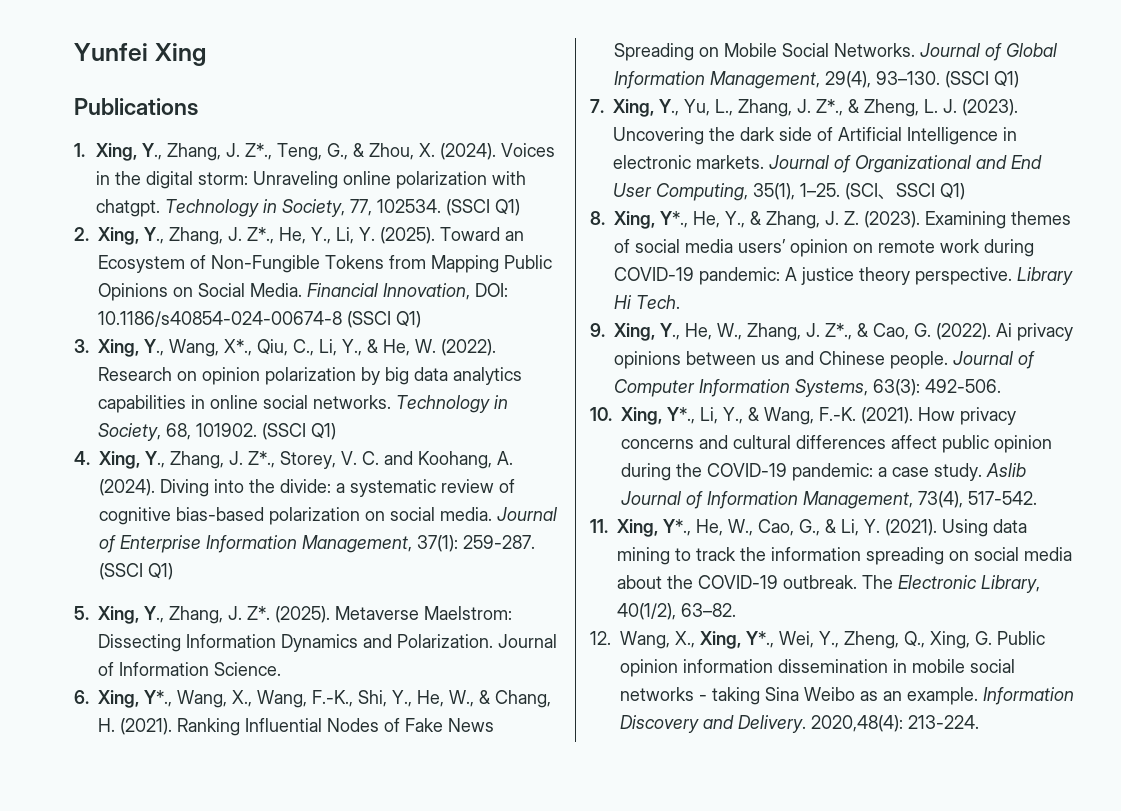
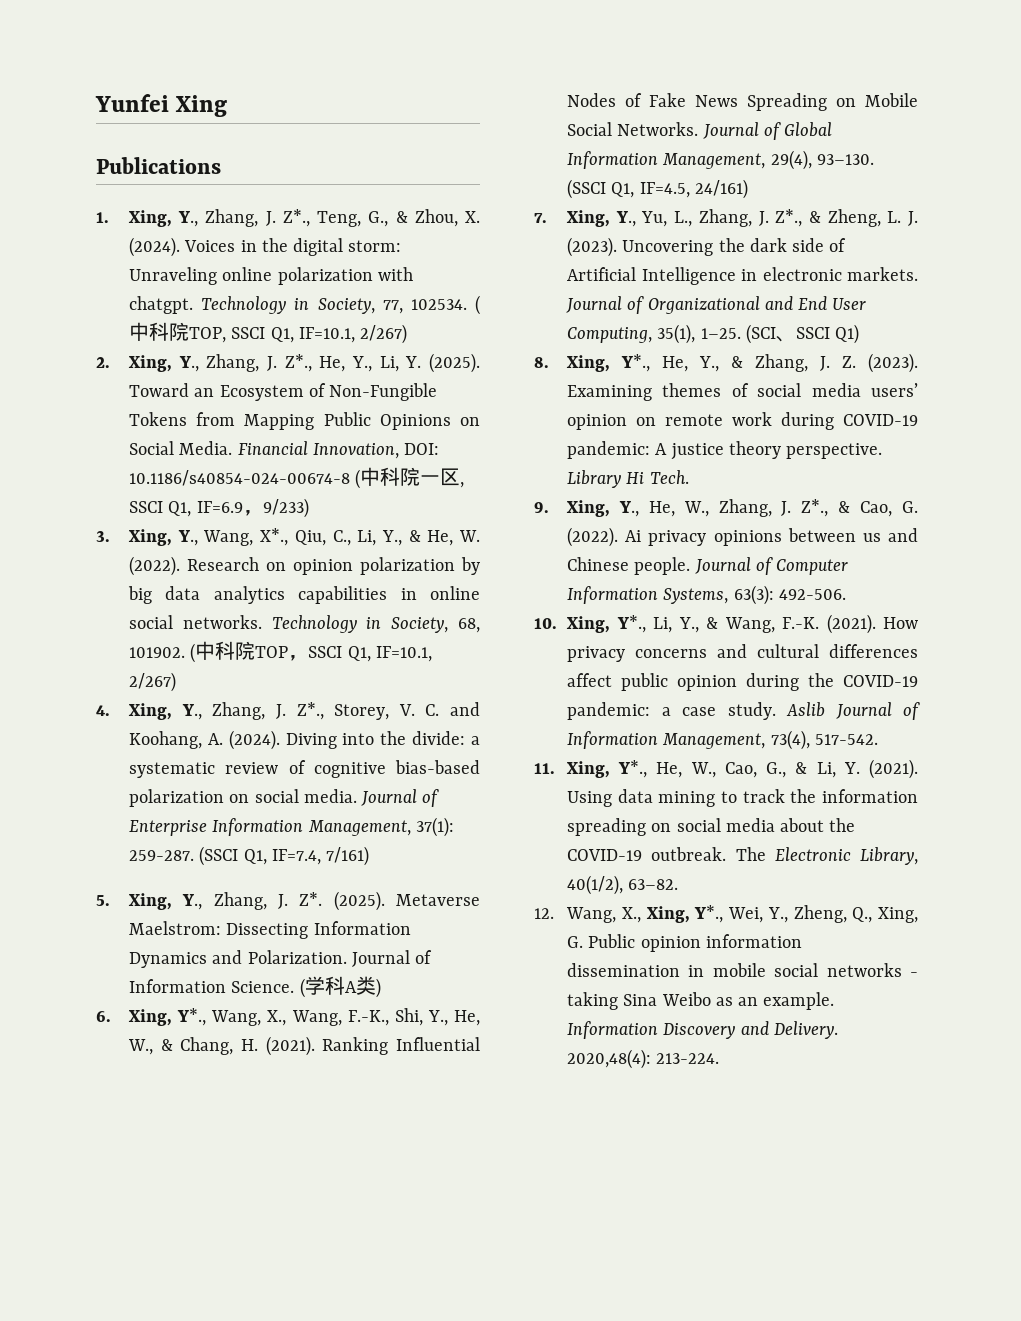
- Technology in Society, 77, 102534. (SSCI Q1)
+ Technology in Society, 77, 102534. (中科院TOP, SSCI Q1, IF=10.1, 2/267)
- Financial Innovation, DOI: 10.1186/s40854-024-00674-8 (SSCI Q1)
+ Financial Innovation, DOI: 10.1186/s40854-024-00674-8 (中科院一区, SSCI Q1, IF=6.9，9/233)
- Technology in Society, 68, 101902. (SSCI Q1)
+ Technology in Society, 68, 101902. (中科院TOP，SSCI Q1, IF=10.1, 2/267)
- Journal of Enterprise Information Management, 37(1): 259-287. (SSCI Q1)
+ Journal of Enterprise Information Management, 37(1): 259-287. (SSCI Q1, IF=7.4, 7/161)
+ (学科A类)
- Journal of Global Information Management, 29(4), 93–130. (SSCI Q1)
+ Journal of Global Information Management, 29(4), 93–130. (SSCI Q1, IF=4.5, 24/161)

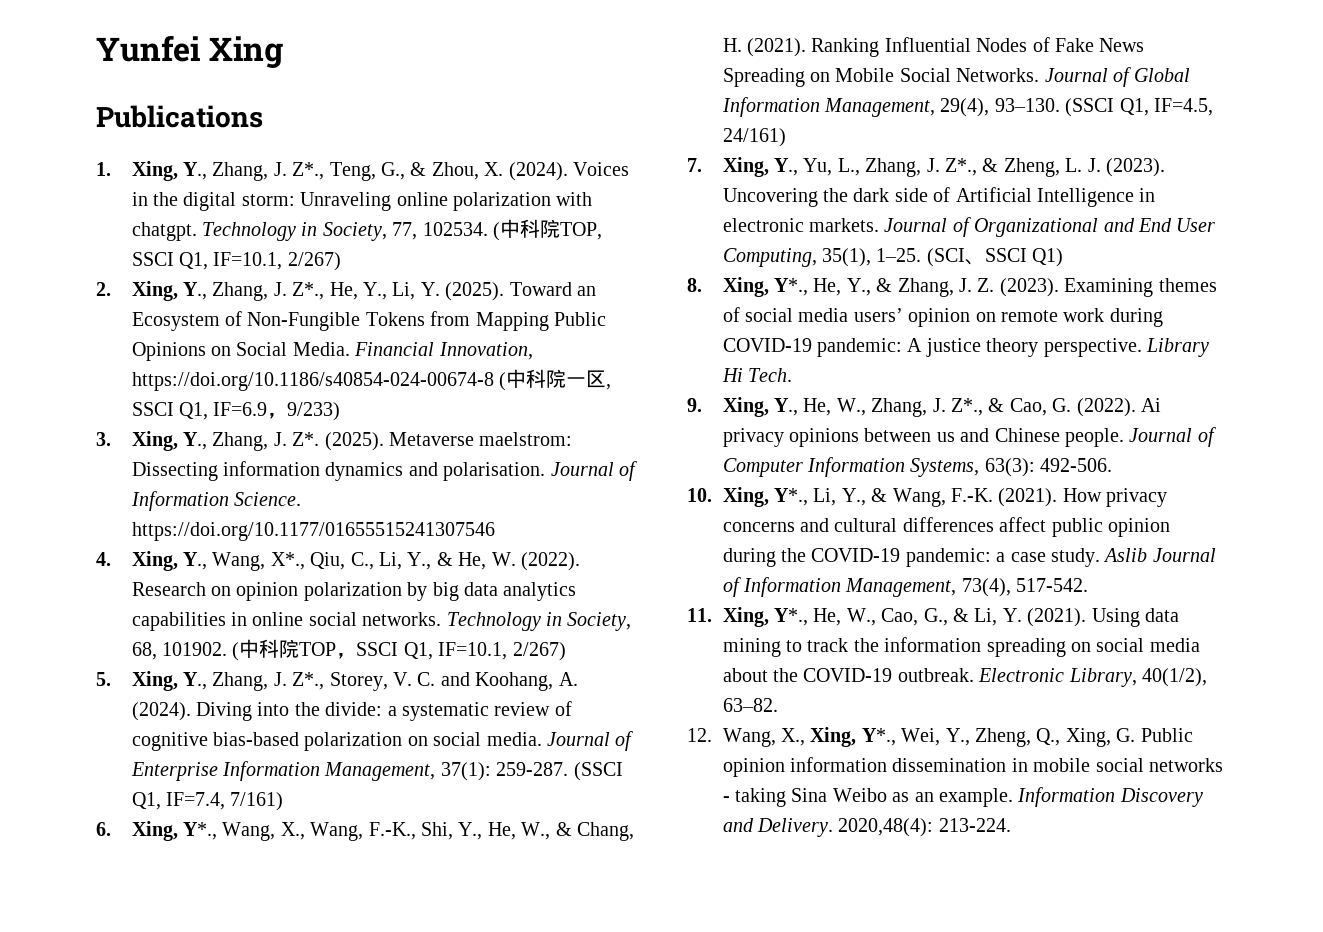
- Financial Innovation, DOI: 10.1186/s40854-024-00674-8 (中科院一区, SSCI Q1, IF=6.9，9/233)
+ Financial Innovation, https://doi.org/10.1186/s40854-024-00674-8 (中科院一区, SSCI Q1, IF=6.9，9/233)
- 3. Xing, Y., Wang, X*., Qiu, C., Li, Y., & He, W. (2022).
+ 3. Xing, Y., Zhang, J. Z*. (2025). Metaverse maelstrom: Dissecting information dynamics and polarisation. Journal of Information Science. https://doi.org/10.1177/01655515241307546
+ 4. Xing, Y., Wang, X*., Qiu, C., Li, Y., & He, W. (2022).
- 4. Xing, Y., Zhang, J. Z*., Storey, V. C. and Koohang, A. (2024).
+ 5. Xing, Y., Zhang, J. Z*., Storey, V. C. and Koohang, A. (2024).
- 5. Xing, Y., Zhang, J. Z*. (2025). Metaverse Maelstrom: Dissecting Information Dynamics and Polarization. Journal of Information Science. (学科A类)
- The Electronic Library, 40(1/2), 63–82.
+ Electronic Library, 40(1/2), 63–82.

